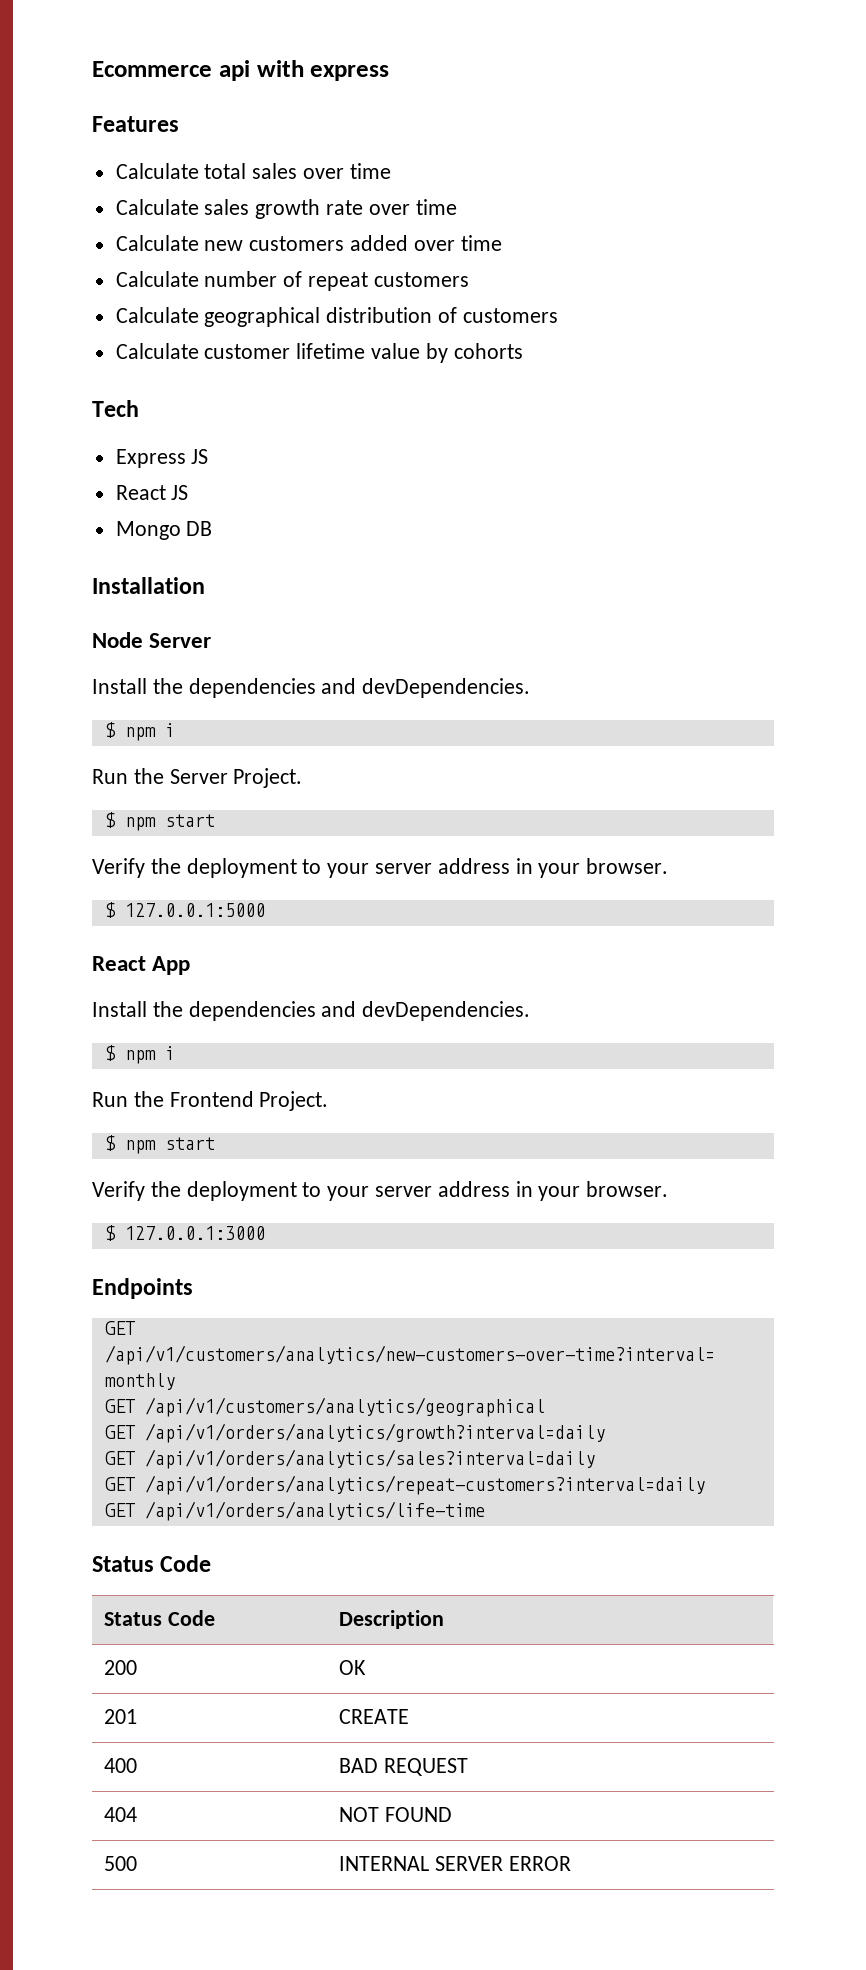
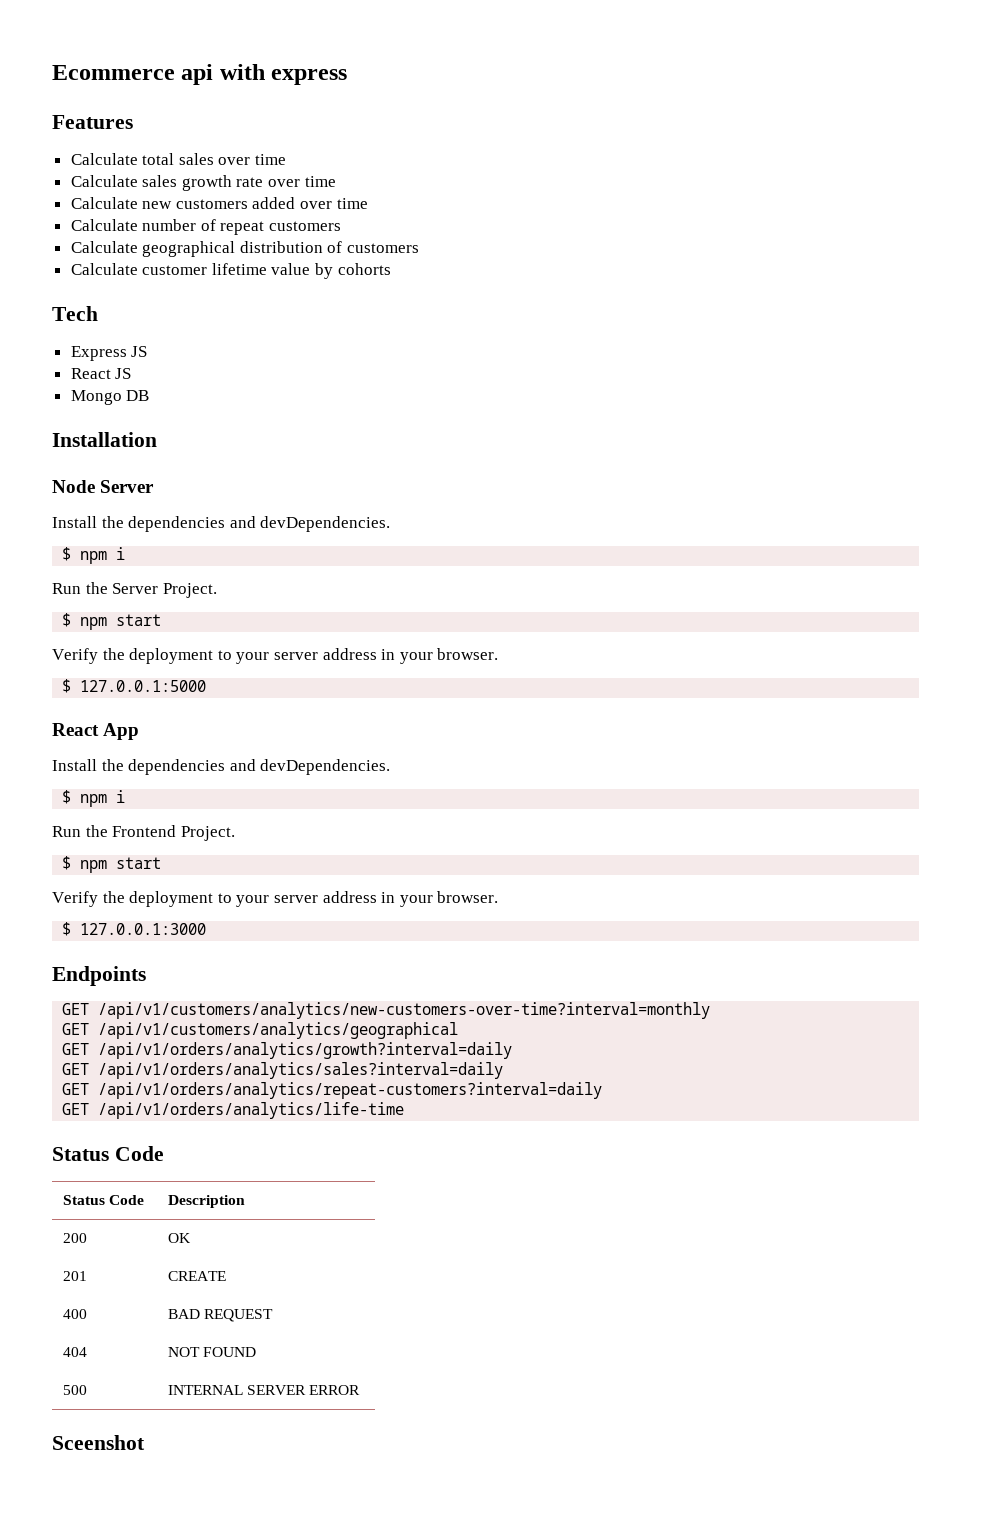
+ Sceenshot

